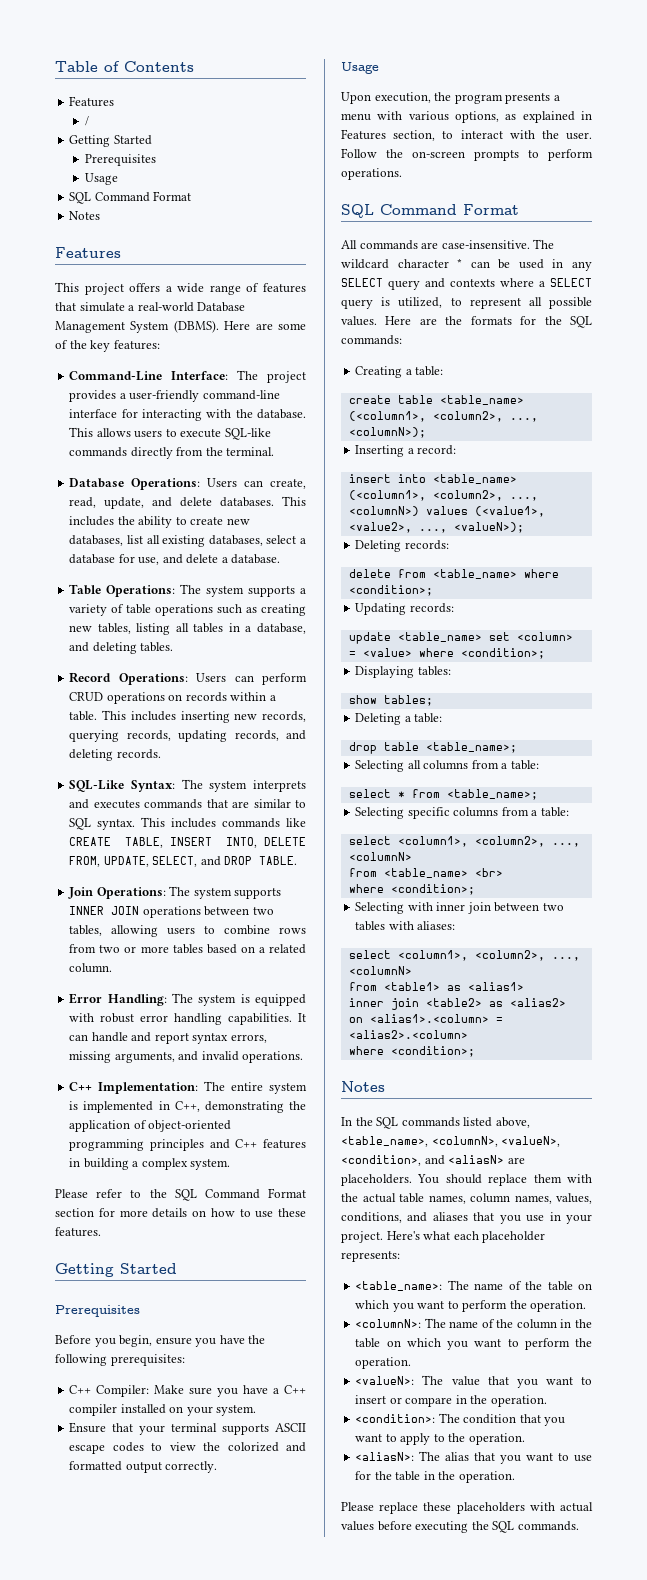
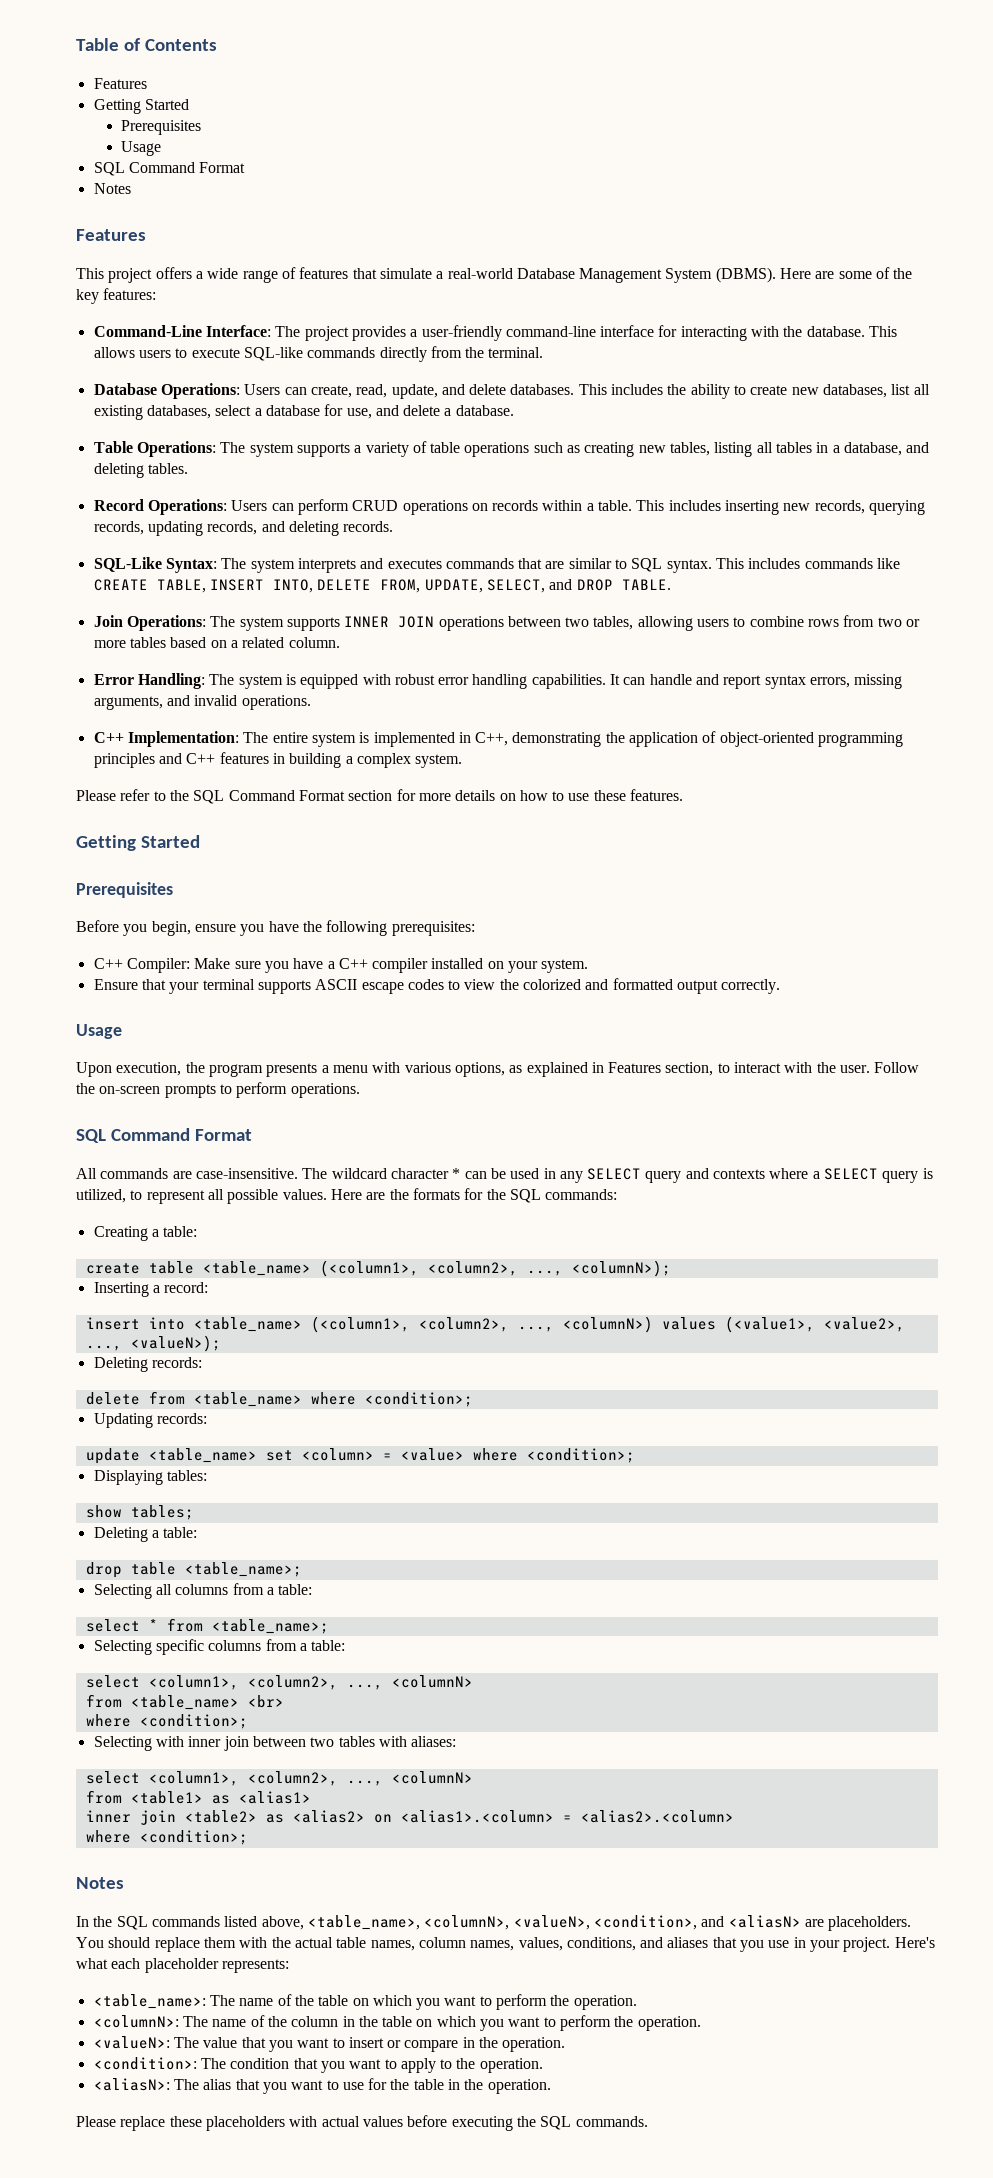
- /

